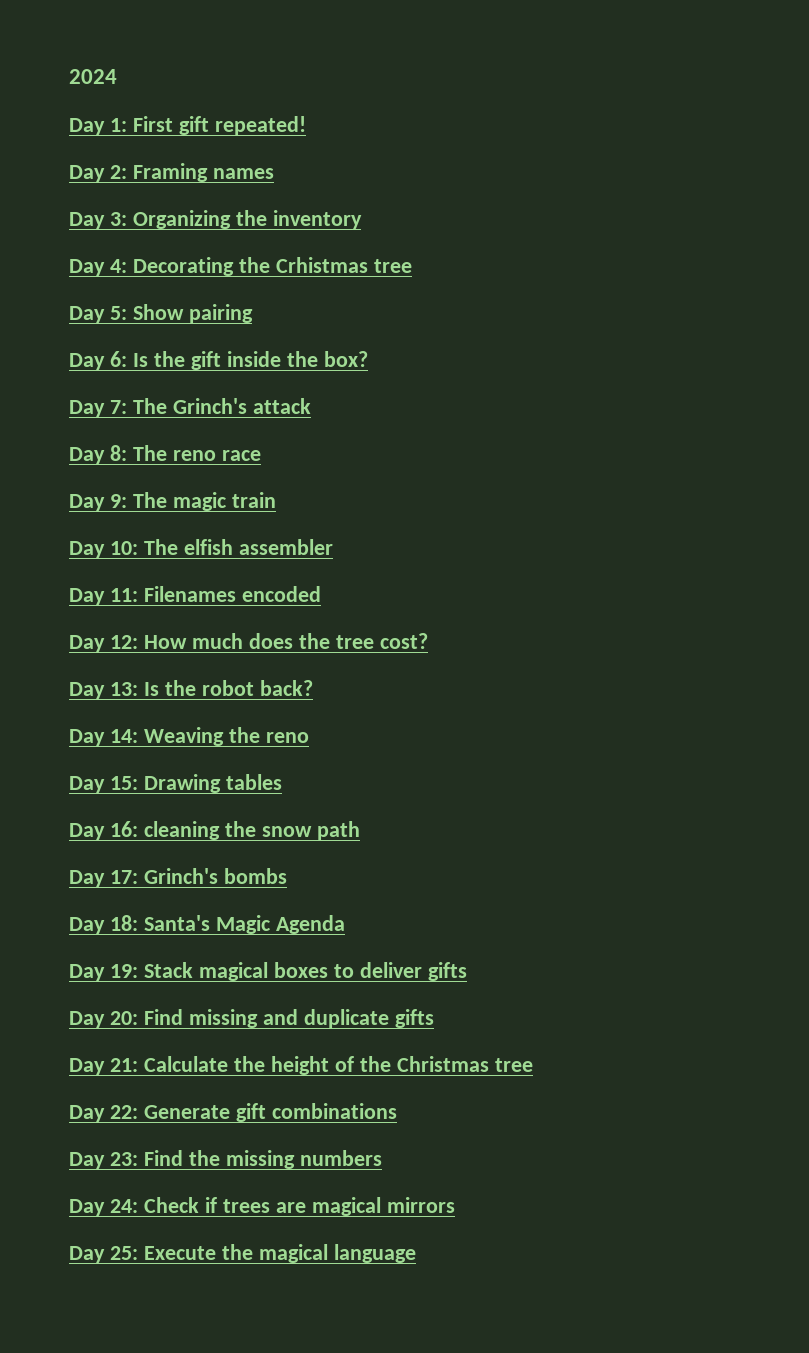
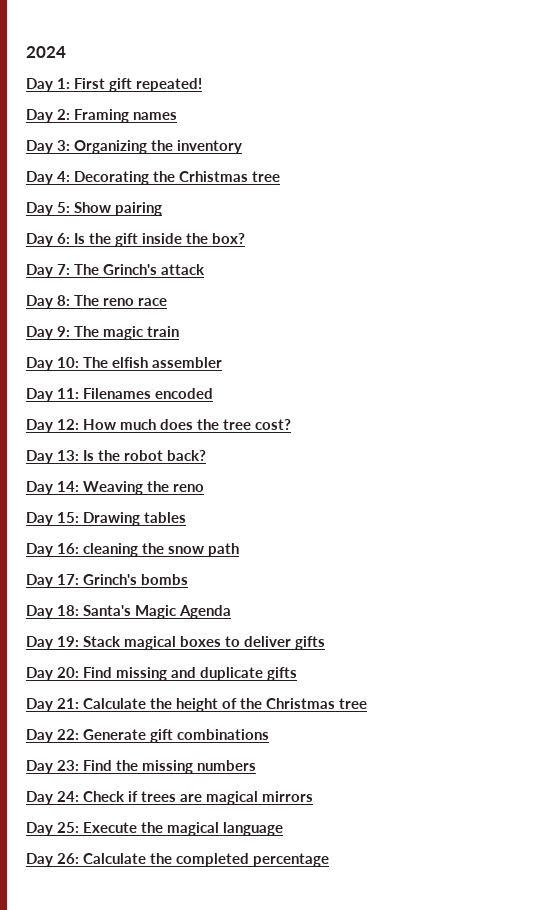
+ Day 26: Calculate the completed percentage

